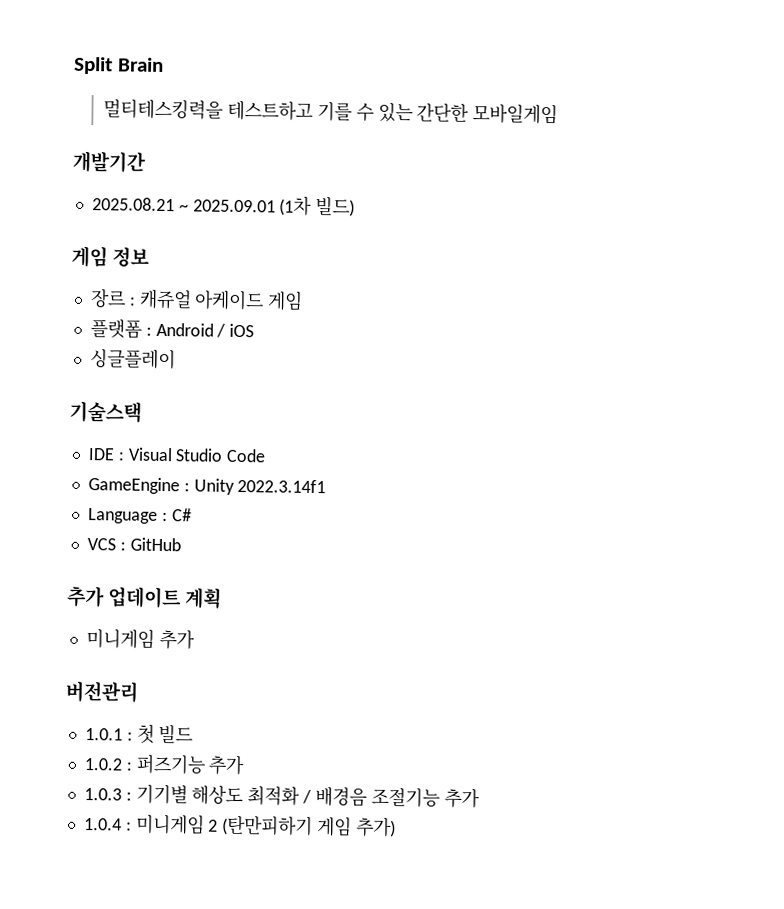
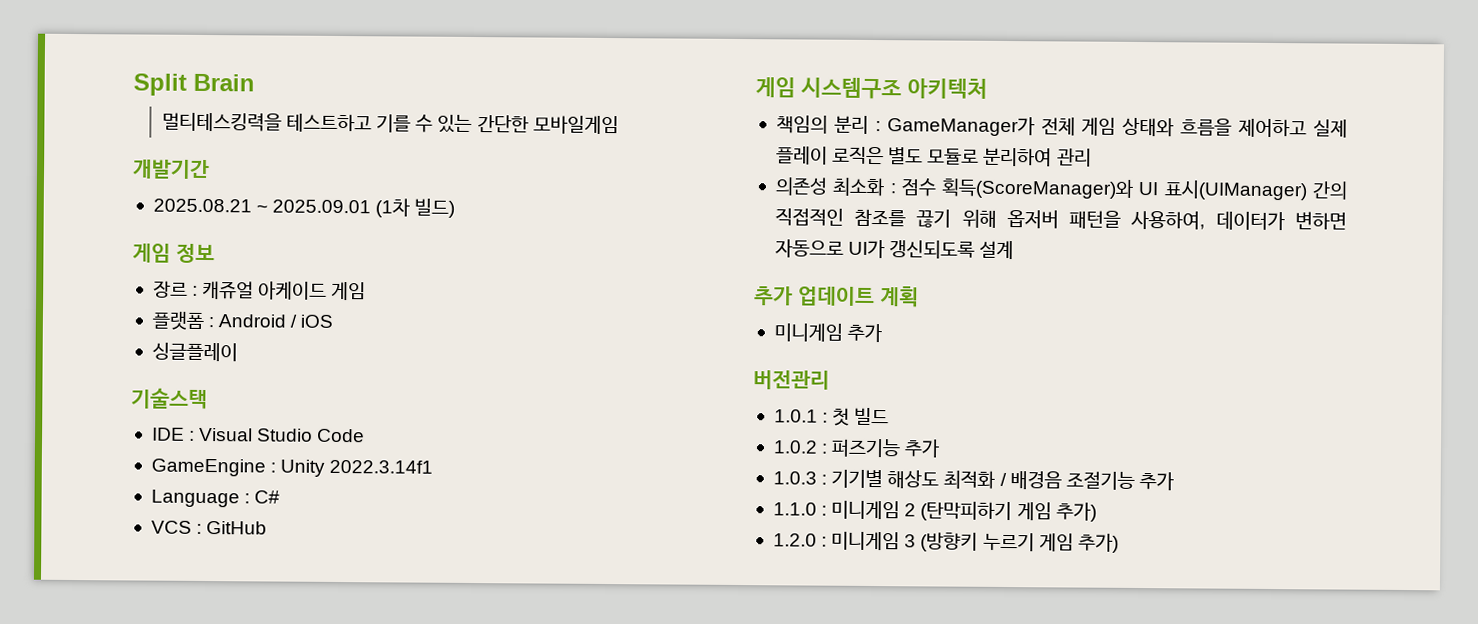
+ 게임 시스템구조 아키텍처
+ 책임의 분리 : GameManager가 전체 게임 상태와 흐름을 제어하고 실제 플레이 로직은 별도 모듈로 분리하여 관리
+ 의존성 최소화 : 점수 획득(ScoreManager)와 UI 표시(UIManager) 간의 직접적인 참조를 끊기 위해 옵저버 패턴을 사용하여, 데이터가 변하면 자동으로 UI가 갱신되도록 설계
- 1.0.4 : 미니게임 2 (탄만피하기 게임 추가)
+ 1.1.0 : 미니게임 2 (탄막피하기 게임 추가)
+ 1.2.0 : 미니게임 3 (방향키 누르기 게임 추가)

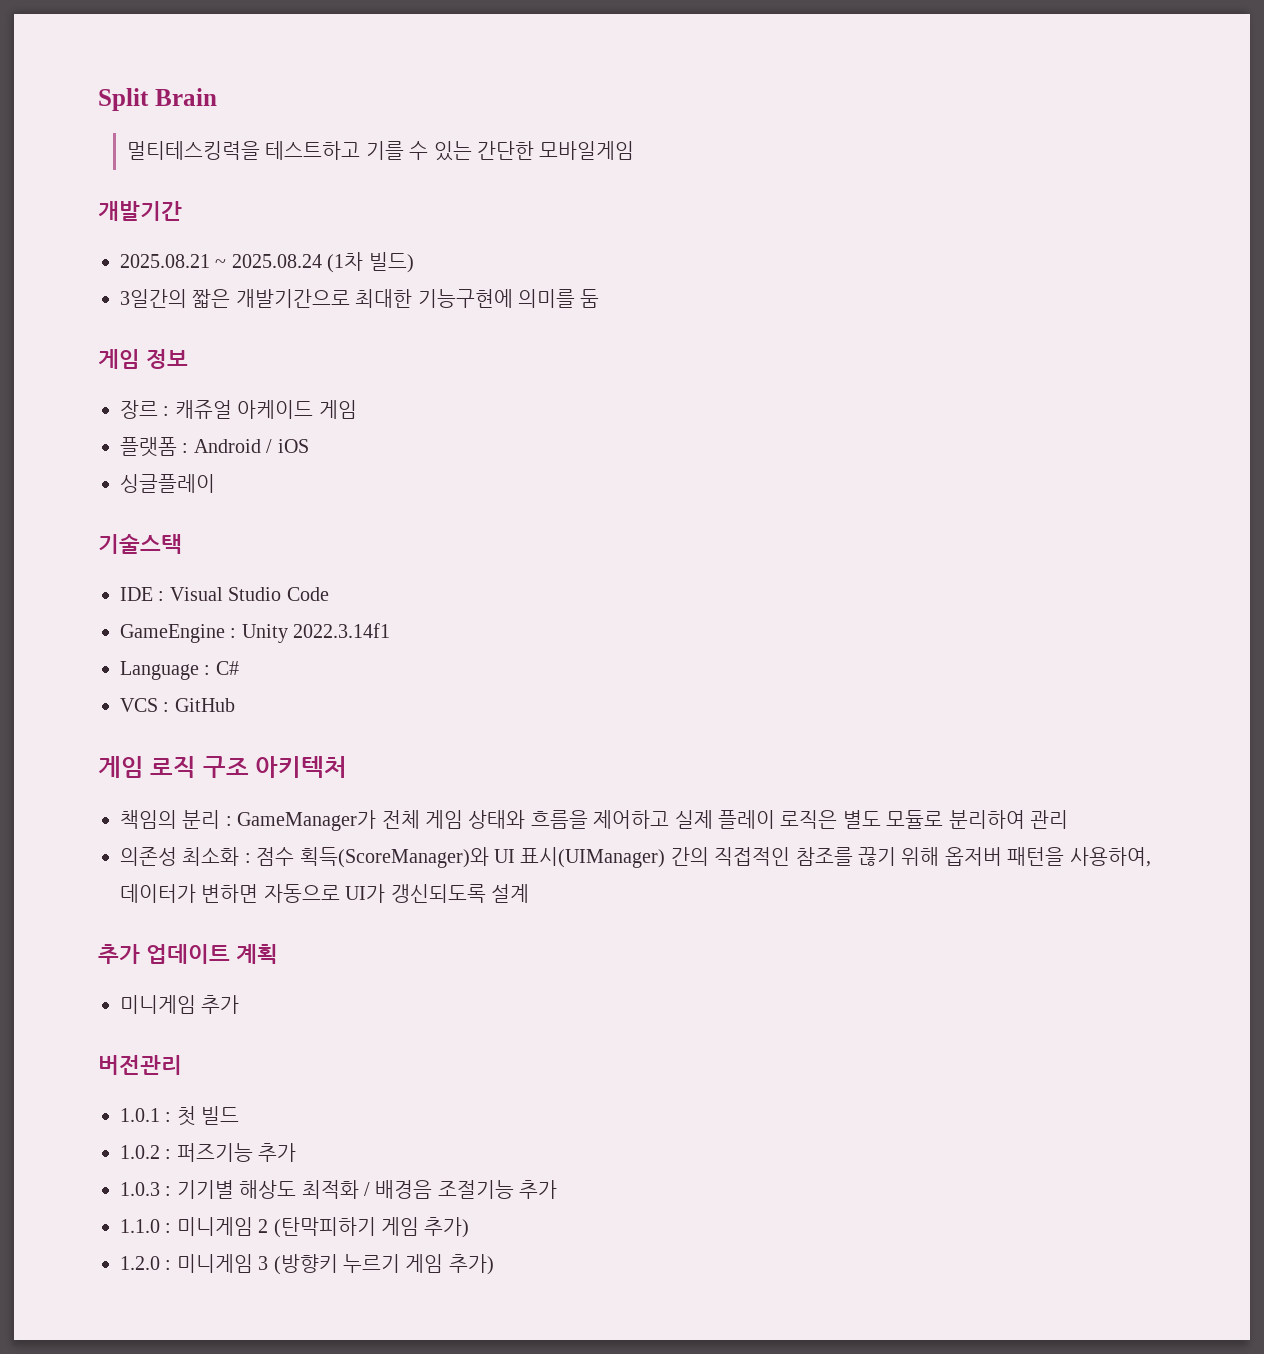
- 2025.08.21 ~ 2025.09.01 (1차 빌드)
+ 2025.08.21 ~ 2025.08.24 (1차 빌드)
+ 3일간의 짧은 개발기간으로 최대한 기능구현에 의미를 둠
- 게임 시스템구조 아키텍처
+ 게임 로직 구조 아키텍처

